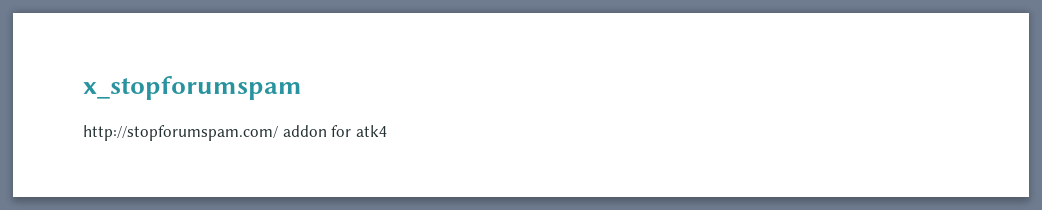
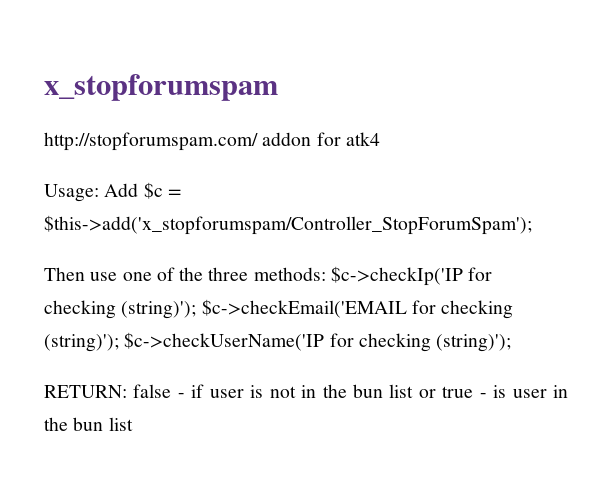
+ Usage: Add $c = $this->add('x_stopforumspam/Controller_StopForumSpam');
+ Then use one of the three methods: $c->checkIp('IP for checking (string)'); $c->checkEmail('EMAIL for checking (string)'); $c->checkUserName('IP for checking (string)');
+ RETURN: false - if user is not in the bun list or true - is user in the bun list

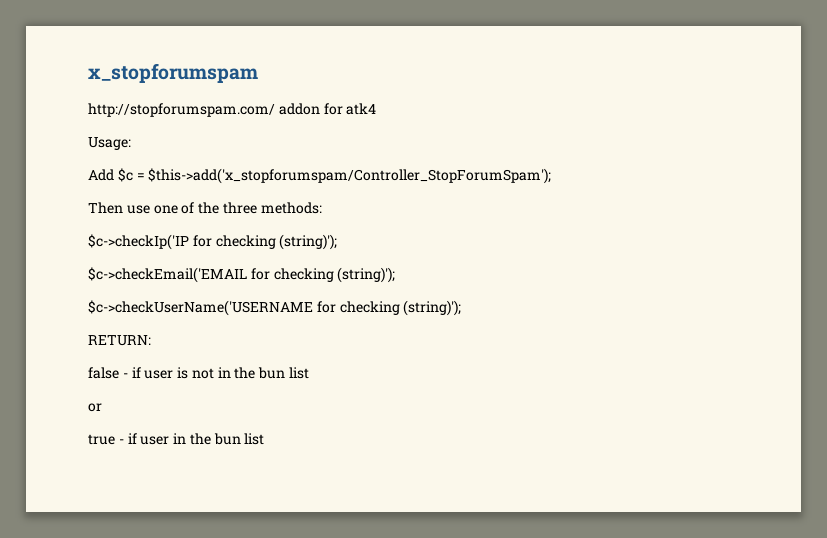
- Usage: Add $c = $this->add('x_stopforumspam/Controller_StopForumSpam');
+ Usage:
+ Add $c = $this->add('x_stopforumspam/Controller_StopForumSpam');
- Then use one of the three methods: $c->checkIp('IP for checking (string)'); $c->checkEmail('EMAIL for checking (string)'); $c->checkUserName('IP for checking (string)');
+ Then use one of the three methods:
+ $c->checkIp('IP for checking (string)');
+ $c->checkEmail('EMAIL for checking (string)');
+ $c->checkUserName('USERNAME for checking (string)');
- RETURN: false - if user is not in the bun list or true - is user in the bun list
+ RETURN:
+ false - if user is not in the bun list
+ or
+ true - if user in the bun list

